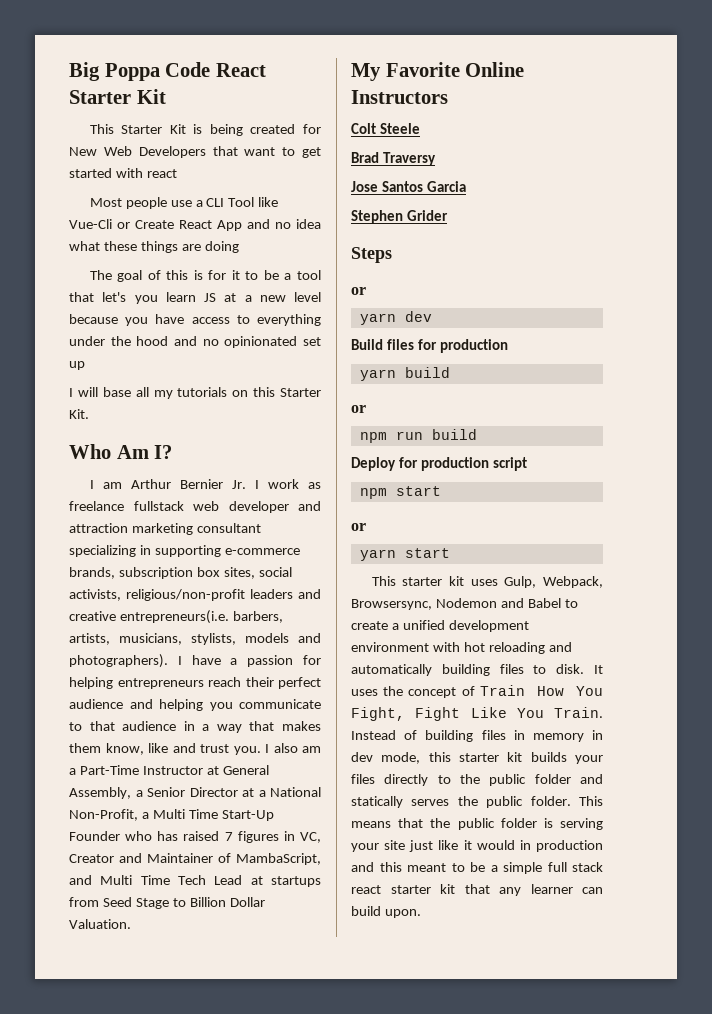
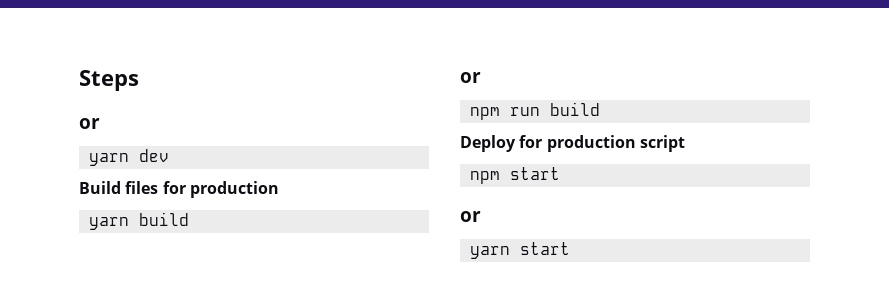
- Big Poppa Code React Starter Kit
- This Starter Kit is being created for New Web Developers that want to get started with react
- Most people use a CLI Tool like Vue-Cli or Create React App and no idea what these things are doing
- The goal of this is for it to be a tool that let's you learn JS at a new level because you have access to everything under the hood and no opinionated set up
- I will base all my tutorials on this Starter Kit.
- Who Am I?
- I am Arthur Bernier Jr. I work as freelance fullstack web developer and attraction marketing consultant specializing in supporting e-commerce brands, subscription box sites, social activists, religious/non-profit leaders and creative entrepreneurs(i.e. barbers, artists, musicians, stylists, models and photographers). I have a passion for helping entrepreneurs reach their perfect audience and helping you communicate to that audience in a way that makes them know, like and trust you. I also am a Part-Time Instructor at General Assembly, a Senior Director at a National Non-Profit, a Multi Time Start-Up Founder who has raised 7 figures in VC, Creator and Maintainer of MambaScript, and Multi Time Tech Lead at startups from Seed Stage to Billion Dollar Valuation.
- My Favorite Online Instructors
- Colt Steele
- Brad Traversy
- Jose Santos Garcia
- Stephen Grider
- This starter kit uses Gulp, Webpack, Browsersync, Nodemon and Babel to create a unified development environment with hot reloading and automatically building files to disk. It uses the concept of Train How You Fight, Fight Like You Train. Instead of building files in memory in dev mode, this starter kit builds your files directly to the public folder and statically serves the public folder. This means that the public folder is serving your site just like it would in production and this meant to be a simple full stack react starter kit that any learner can build upon.

